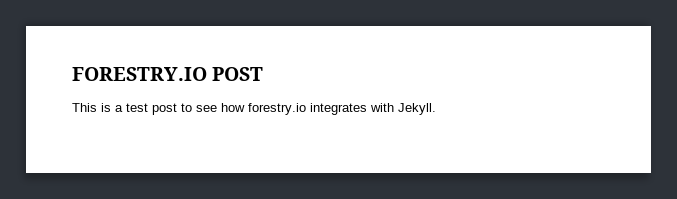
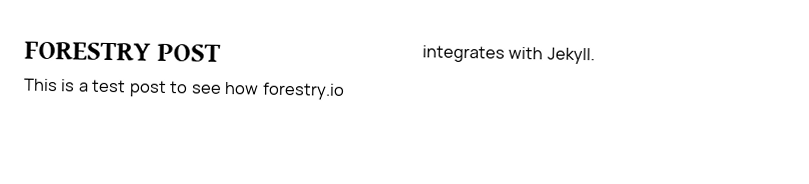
- FORESTRY.IO POST
+ FORESTRY POST

